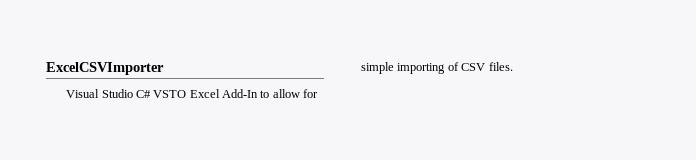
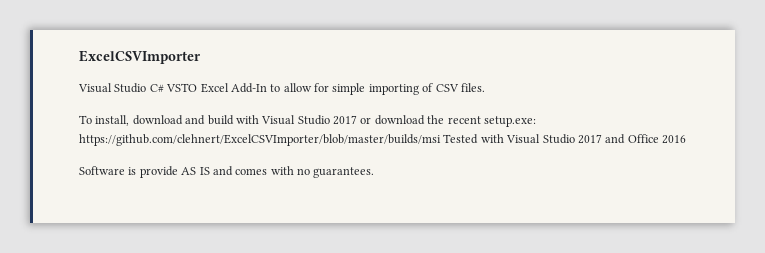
+ To install, download and build with Visual Studio 2017 or download the recent setup.exe: https://github.com/clehnert/ExcelCSVImporter/blob/master/builds/msi Tested with Visual Studio 2017 and Office 2016
+ Software is provide AS IS and comes with no guarantees.

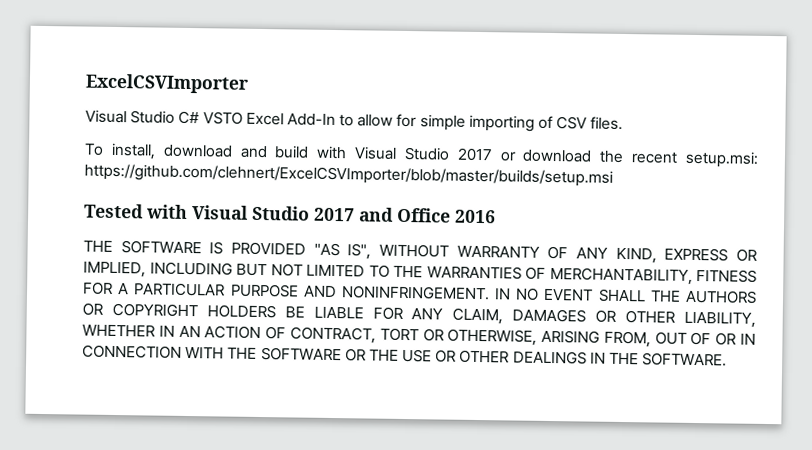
- To install, download and build with Visual Studio 2017 or download the recent setup.exe: https://github.com/clehnert/ExcelCSVImporter/blob/master/builds/msi Tested with Visual Studio 2017 and Office 2016
+ To install, download and build with Visual Studio 2017 or download the recent setup.msi: https://github.com/clehnert/ExcelCSVImporter/blob/master/builds/setup.msi
+ Tested with Visual Studio 2017 and Office 2016
- Software is provide AS IS and comes with no guarantees.
+ THE SOFTWARE IS PROVIDED "AS IS", WITHOUT WARRANTY OF ANY KIND, EXPRESS OR IMPLIED, INCLUDING BUT NOT LIMITED TO THE WARRANTIES OF MERCHANTABILITY, FITNESS FOR A PARTICULAR PURPOSE AND NONINFRINGEMENT. IN NO EVENT SHALL THE AUTHORS OR COPYRIGHT HOLDERS BE LIABLE FOR ANY CLAIM, DAMAGES OR OTHER LIABILITY, WHETHER IN AN ACTION OF CONTRACT, TORT OR OTHERWISE, ARISING FROM, OUT OF OR IN CONNECTION WITH THE SOFTWARE OR THE USE OR OTHER DEALINGS IN THE SOFTWARE.

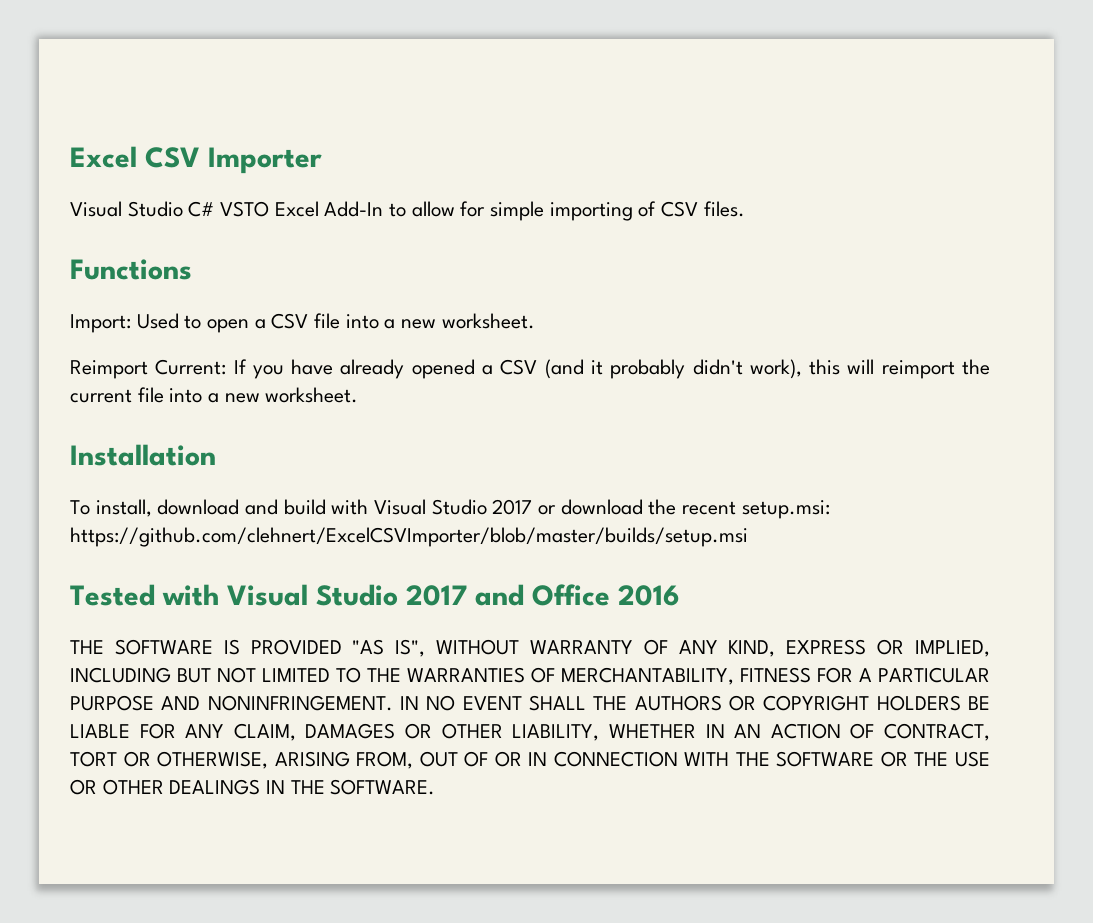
- ExcelCSVImporter
+ Excel CSV Importer
+ Functions
+ Import: Used to open a CSV file into a new worksheet.
+ Reimport Current: If you have already opened a CSV (and it probably didn't work), this will reimport the current file into a new worksheet.
+ Installation

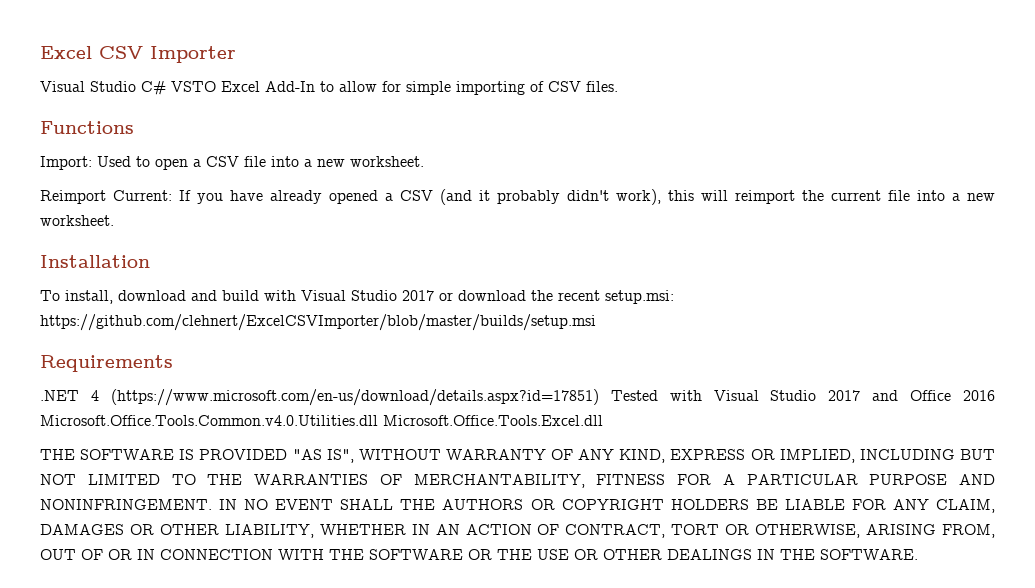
- Tested with Visual Studio 2017 and Office 2016
+ Requirements
+ .NET 4 (https://www.microsoft.com/en-us/download/details.aspx?id=17851) Tested with Visual Studio 2017 and Office 2016 Microsoft.Office.Tools.Common.v4.0.Utilities.dll Microsoft.Office.Tools.Excel.dll

